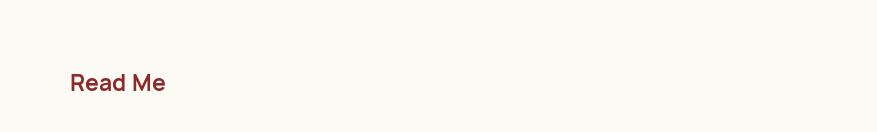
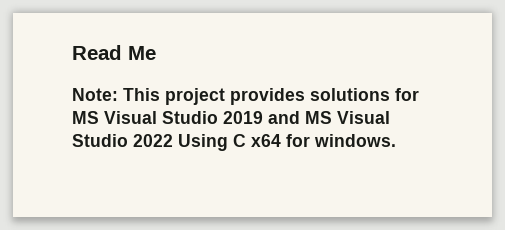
+ Note: This project provides solutions for MS Visual Studio 2019 and MS Visual Studio 2022 Using C x64 for windows.

